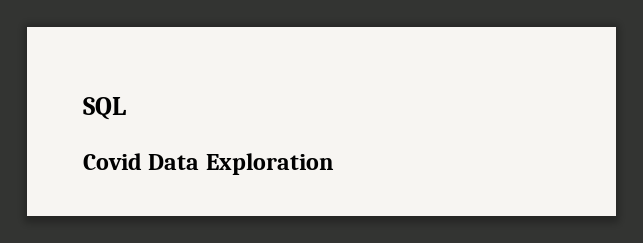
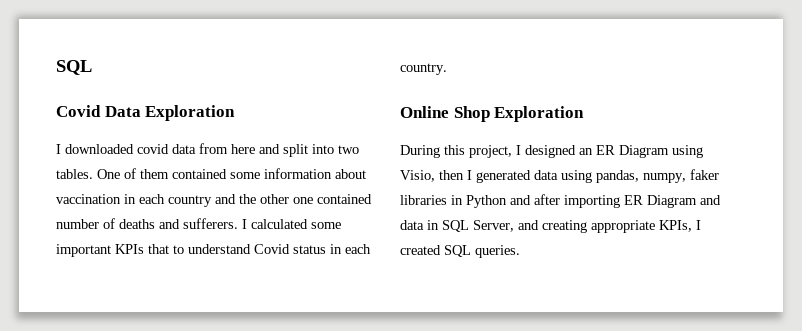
+ I downloaded covid data from here and split into two tables. One of them contained some information about vaccination in each country and the other one contained number of deaths and sufferers. I calculated some important KPIs that to understand Covid status in each country.
+ Online Shop Exploration
+ During this project, I designed an ER Diagram using Visio, then I generated data using pandas, numpy, faker libraries in Python and after importing ER Diagram and data in SQL Server, and creating appropriate KPIs, I created SQL queries.

